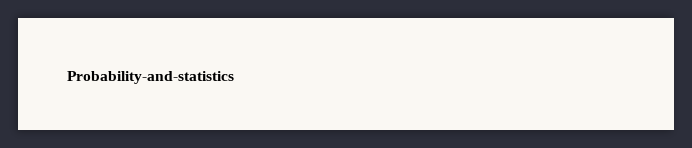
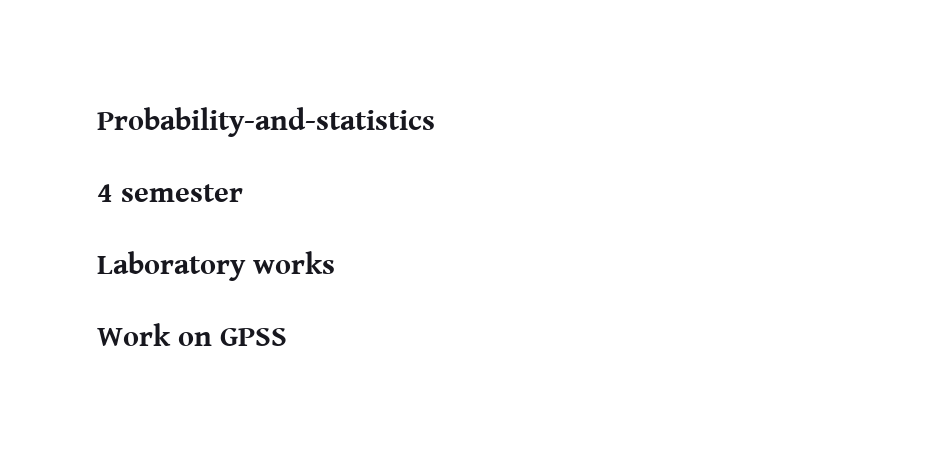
+ 4 semester
+ Laboratory works
+ Work on GPSS

